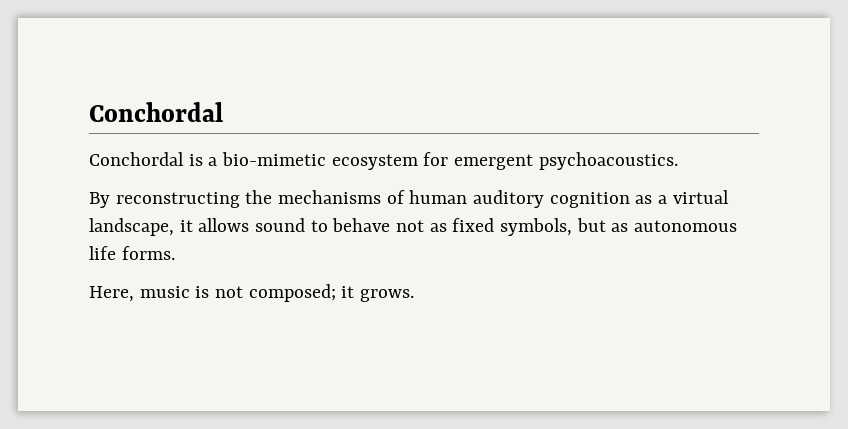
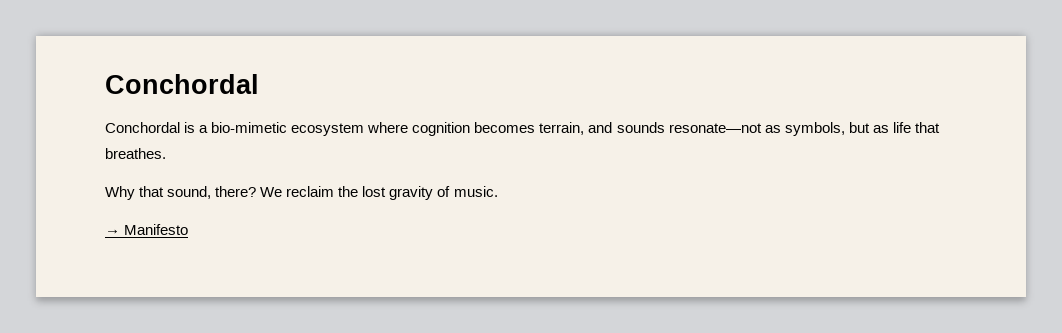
- Conchordal is a bio-mimetic ecosystem for emergent psychoacoustics.
- By reconstructing the mechanisms of human auditory cognition as a virtual landscape, it allows sound to behave not as fixed symbols, but as autonomous life forms.
- Here, music is not composed; it grows.
+ Conchordal is a bio-mimetic ecosystem where cognition becomes terrain, and sounds resonate—not as symbols, but as life that breathes.
+ Why that sound, there? We reclaim the lost gravity of music.
+ → Manifesto

